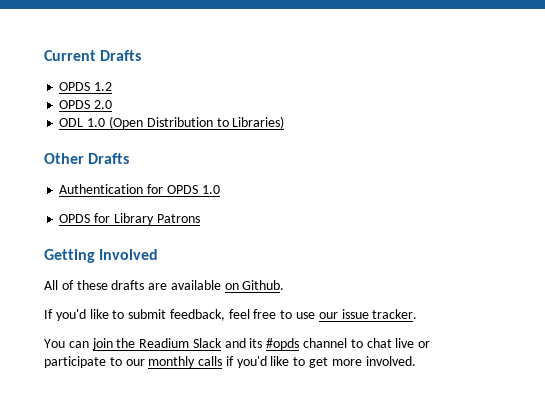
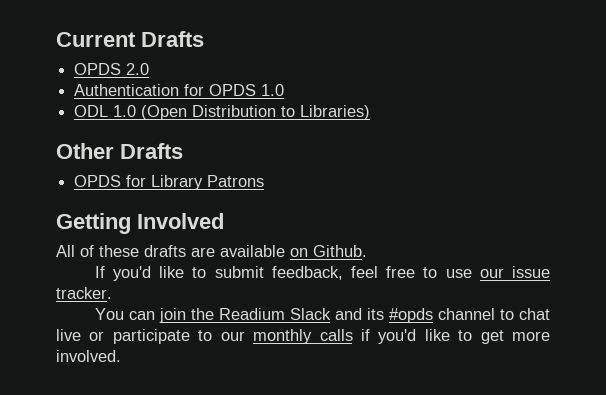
- OPDS 1.2
  OPDS 2.0
+ Authentication for OPDS 1.0
- Authentication for OPDS 1.0

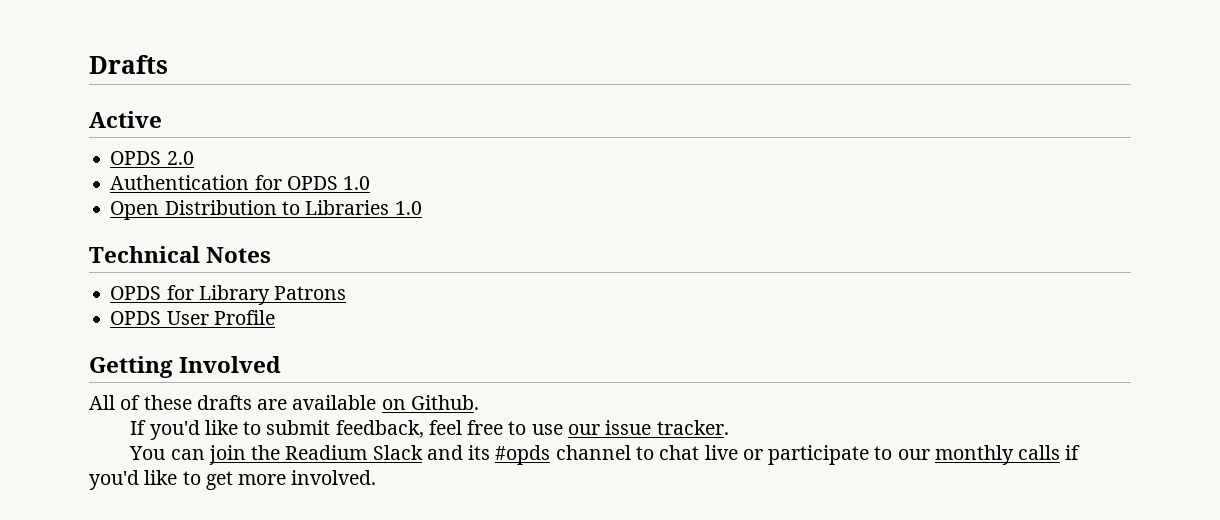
- Current Drafts
+ Drafts
+ Active
- ODL 1.0 (Open Distribution to Libraries)
- Other Drafts
+ Open Distribution to Libraries 1.0
+ Technical Notes
+ OPDS User Profile

